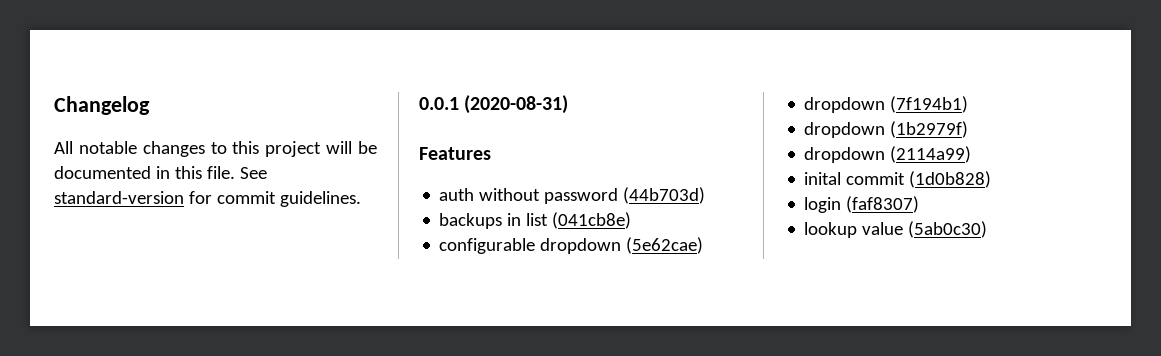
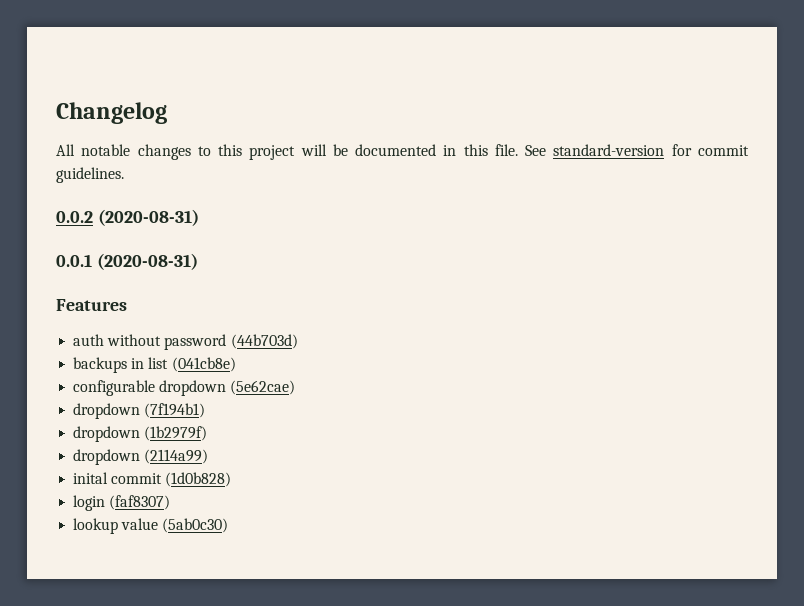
+ 0.0.2 (2020-08-31)

